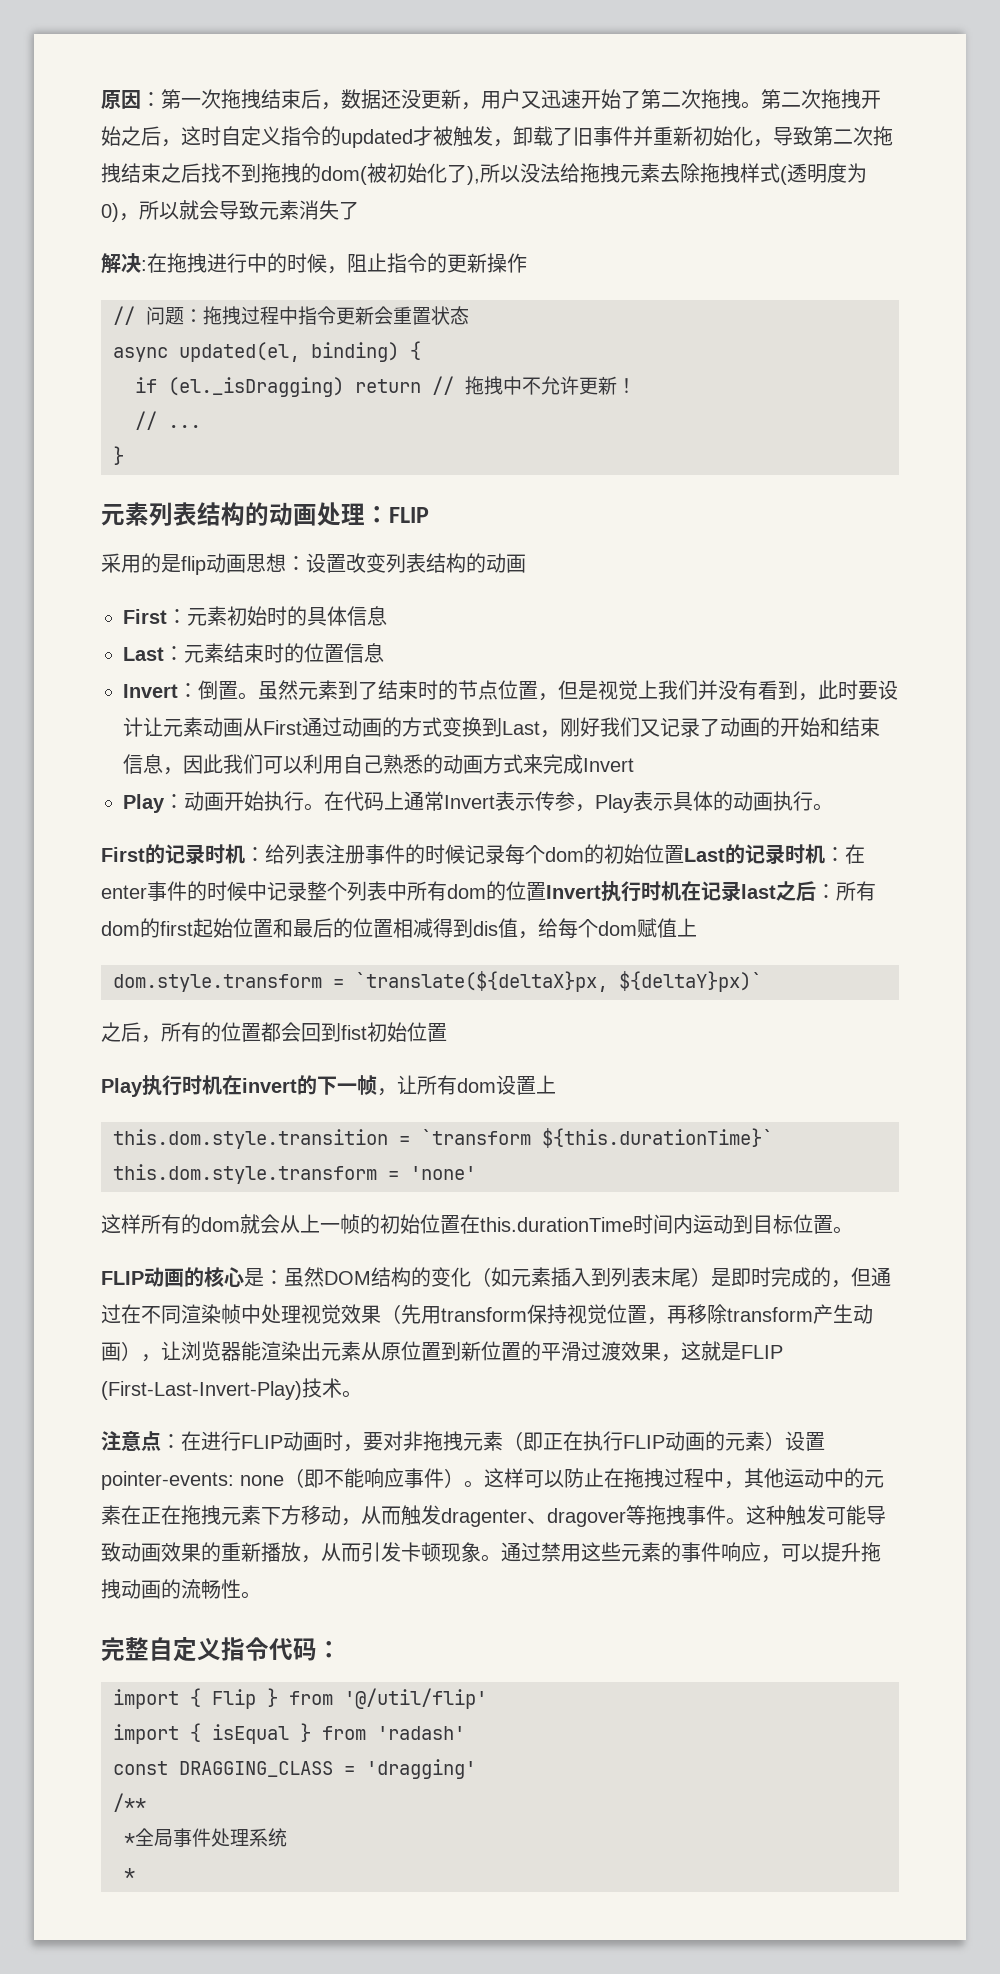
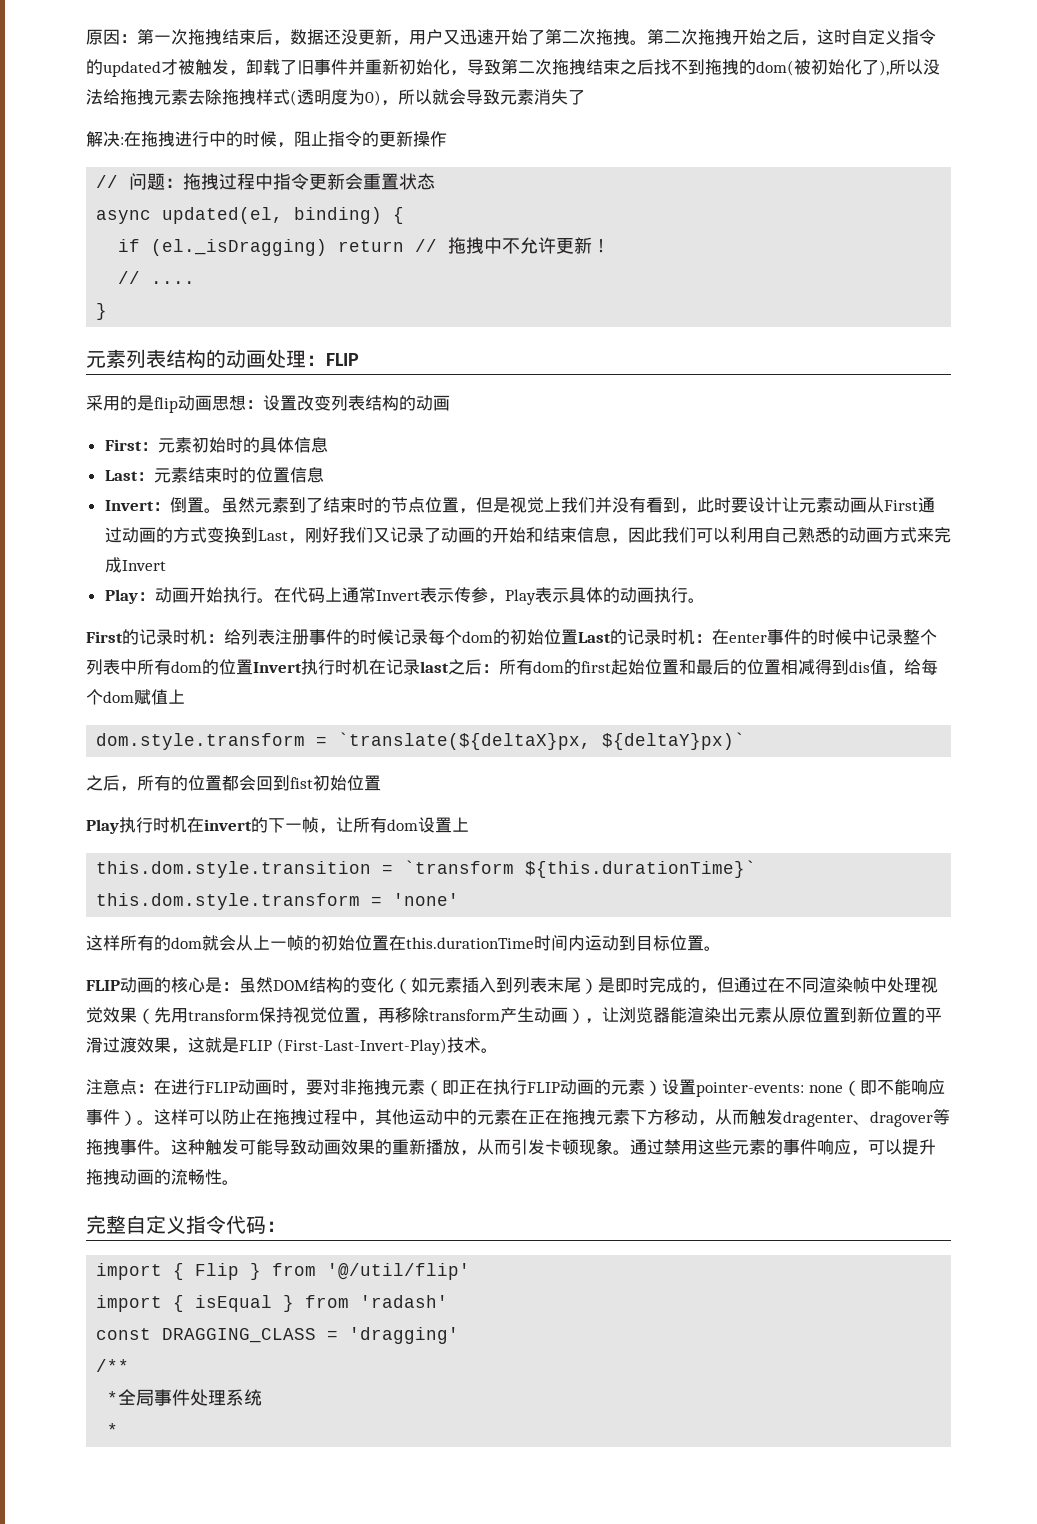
- // ...
+ // ....

